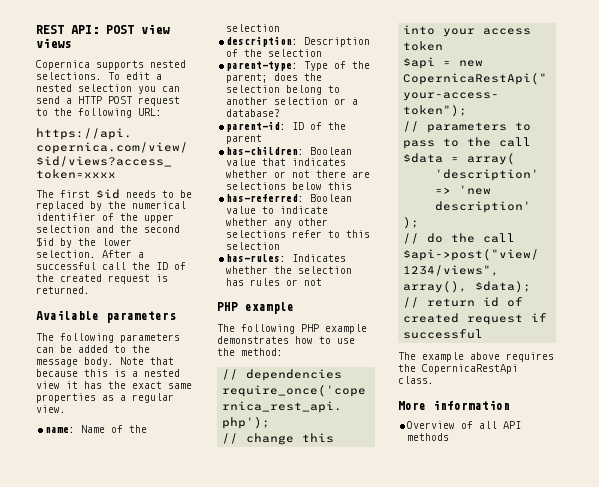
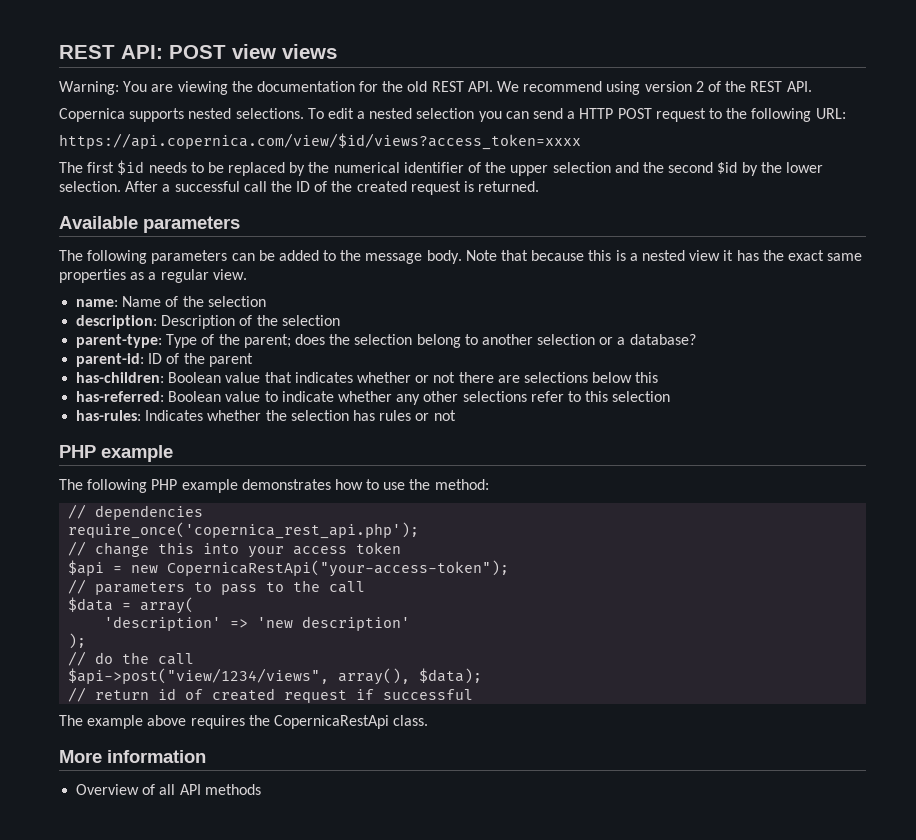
+ Warning: You are viewing the documentation for the old REST API. We recommend using version 2 of the REST API.

